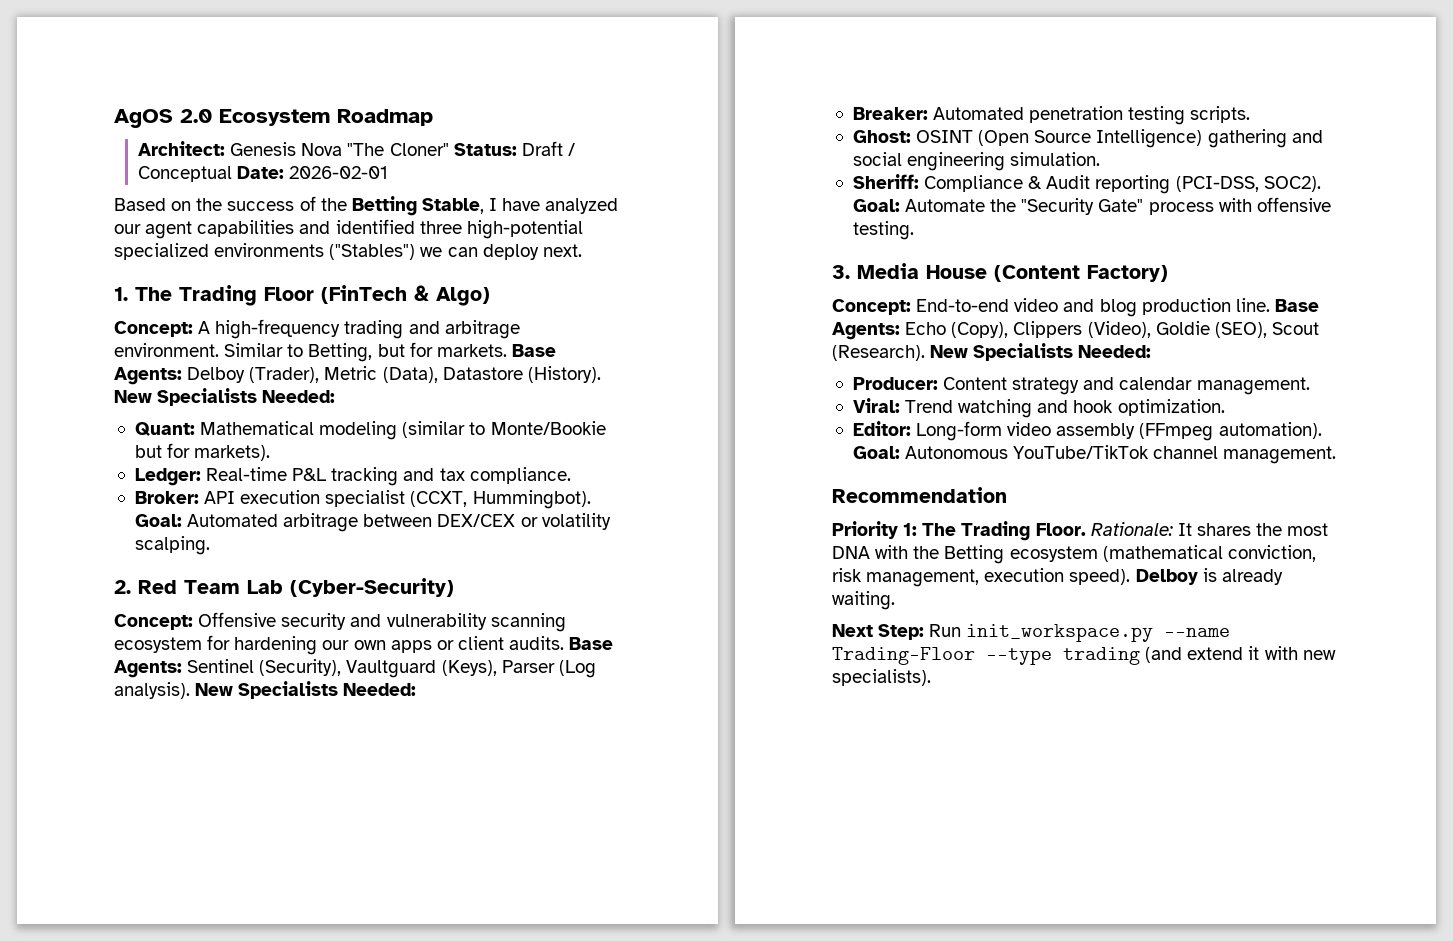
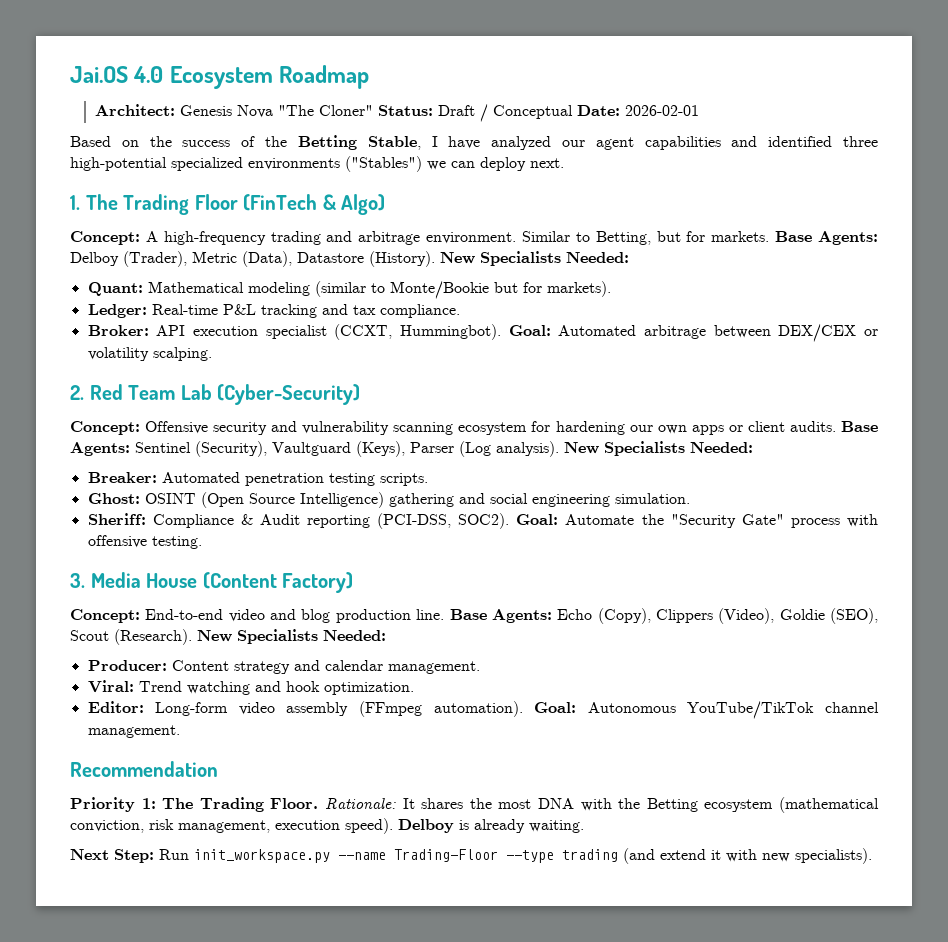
- AgOS 2.0 Ecosystem Roadmap
+ Jai.OS 4.0 Ecosystem Roadmap

